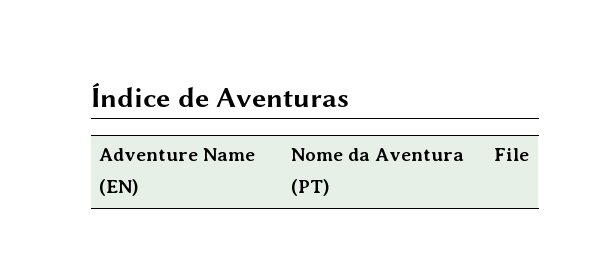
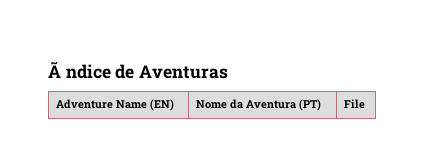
- Índice de Aventuras
+ Ã ndice de Aventuras

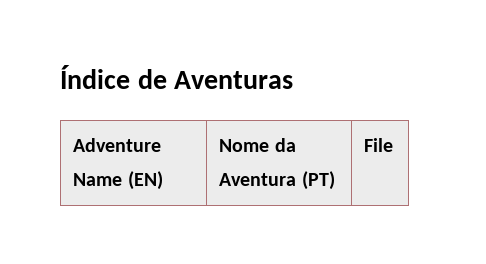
- Ã ndice de Aventuras
+ Índice de Aventuras

